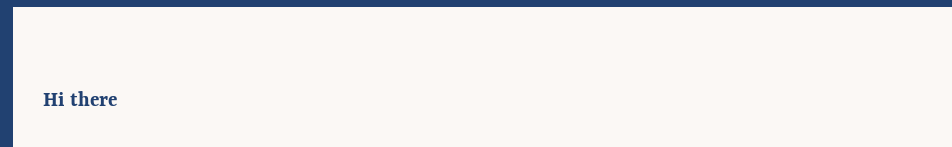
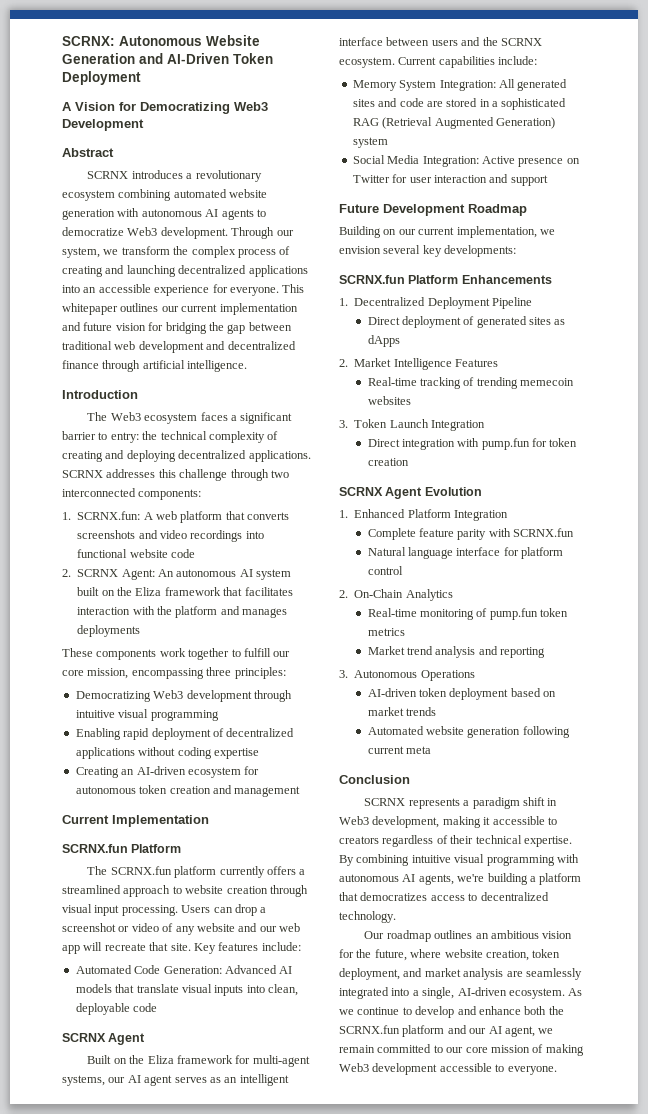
- Hi there
+ SCRNX: Autonomous Website Generation and AI-Driven Token Deployment
+ A Vision for Democratizing Web3 Development
+ Abstract
+ SCRNX introduces a revolutionary ecosystem combining automated website generation with autonomous AI agents to democratize Web3 development. Through our system, we transform the complex process of creating and launching decentralized applications into an accessible experience for everyone. This whitepaper outlines our current implementation and future vision for bridging the gap between traditional web development and decentralized finance through artificial intelligence.
+ Introduction
+ The Web3 ecosystem faces a significant barrier to entry: the technical complexity of creating and deploying decentralized applications. SCRNX addresses this challenge through two interconnected components:
+ 1. SCRNX.fun: A web platform that converts screenshots and video recordings into functional website code
+ 2. SCRNX Agent: An autonomous AI system built on the Eliza framework that facilitates interaction with the platform and manages deployments
+ These components work together to fulfill our core mission, encompassing three principles:
+ Democratizing Web3 development through intuitive visual programming
+ Enabling rapid deployment of decentralized applications without coding expertise
+ Creating an AI-driven ecosystem for autonomous token creation and management
+ Current Implementation
+ SCRNX.fun Platform
+ The SCRNX.fun platform currently offers a streamlined approach to website creation through visual input processing. Users can drop a screenshot or video of any website and our web app will recreate that site. Key features include:
+ Automated Code Generation: Advanced AI models that translate visual inputs into clean, deployable code
+ SCRNX Agent
+ Built on the Eliza framework for multi-agent systems, our AI agent serves as an intelligent interface between users and the SCRNX ecosystem. Current capabilities include:
+ Memory System Integration: All generated sites and code are stored in a sophisticated RAG (Retrieval Augmented Generation) system
+ Social Media Integration: Active presence on Twitter for user interaction and support
+ Future Development Roadmap
+ Building on our current implementation, we envision several key developments:
+ SCRNX.fun Platform Enhancements
+ 1. Decentralized Deployment Pipeline
+ Direct deployment of generated sites as dApps
+ 2. Market Intelligence Features
+ Real-time tracking of trending memecoin websites
+ 3. Token Launch Integration
+ Direct integration with pump.fun for token creation
+ SCRNX Agent Evolution
+ 1. Enhanced Platform Integration
+ Complete feature parity with SCRNX.fun
+ Natural language interface for platform control
+ 2. On-Chain Analytics
+ Real-time monitoring of pump.fun token metrics
+ Market trend analysis and reporting
+ 3. Autonomous Operations
+ AI-driven token deployment based on market trends
+ Automated website generation following current meta
+ Conclusion
+ SCRNX represents a paradigm shift in Web3 development, making it accessible to creators regardless of their technical expertise. By combining intuitive visual programming with autonomous AI agents, we're building a platform that democratizes access to decentralized technology.
+ Our roadmap outlines an ambitious vision for the future, where website creation, token deployment, and market analysis are seamlessly integrated into a single, AI-driven ecosystem. As we continue to develop and enhance both the SCRNX.fun platform and our AI agent, we remain committed to our core mission of making Web3 development accessible to everyone.

